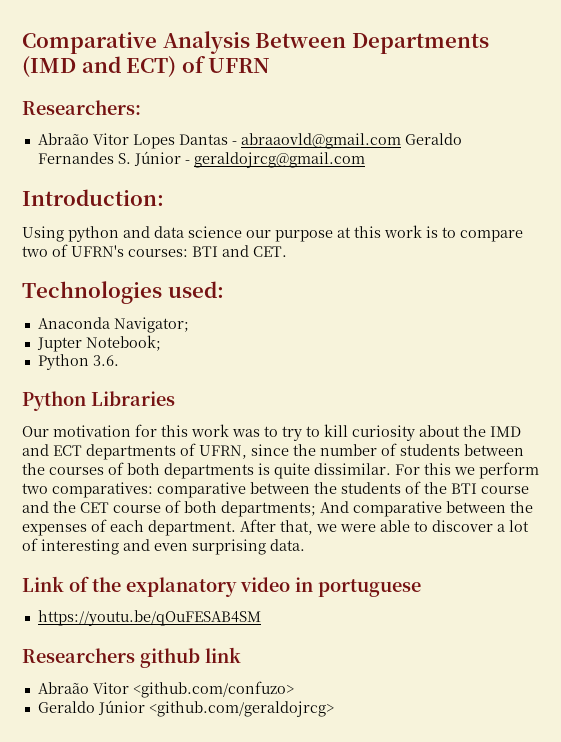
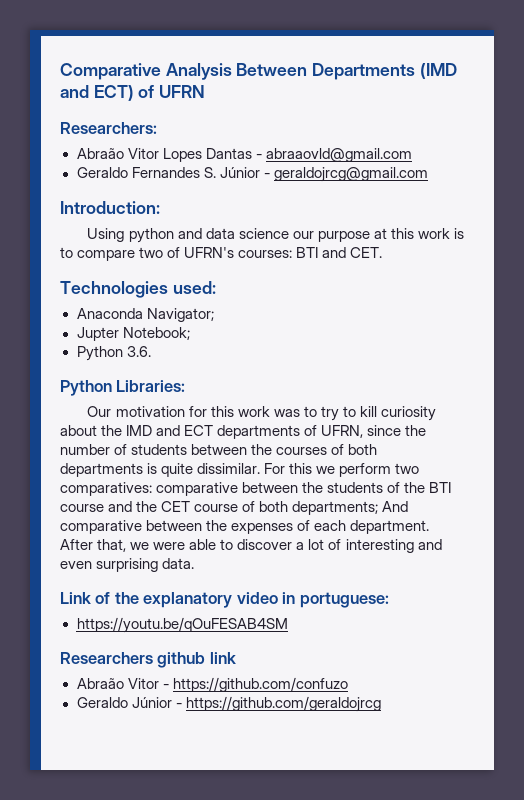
- Abraão Vitor Lopes Dantas - abraaovld@gmail.com Geraldo Fernandes S. Júnior - geraldojrcg@gmail.com
+ Abraão Vitor Lopes Dantas - abraaovld@gmail.com
+ Geraldo Fernandes S. Júnior - geraldojrcg@gmail.com
- Python Libraries
+ Python Libraries:
- Link of the explanatory video in portuguese
+ Link of the explanatory video in portuguese:
- Abraão Vitor <github.com/confuzo>
+ Abraão Vitor - https://github.com/confuzo
- Geraldo Júnior <github.com/geraldojrcg>
+ Geraldo Júnior - https://github.com/geraldojrcg

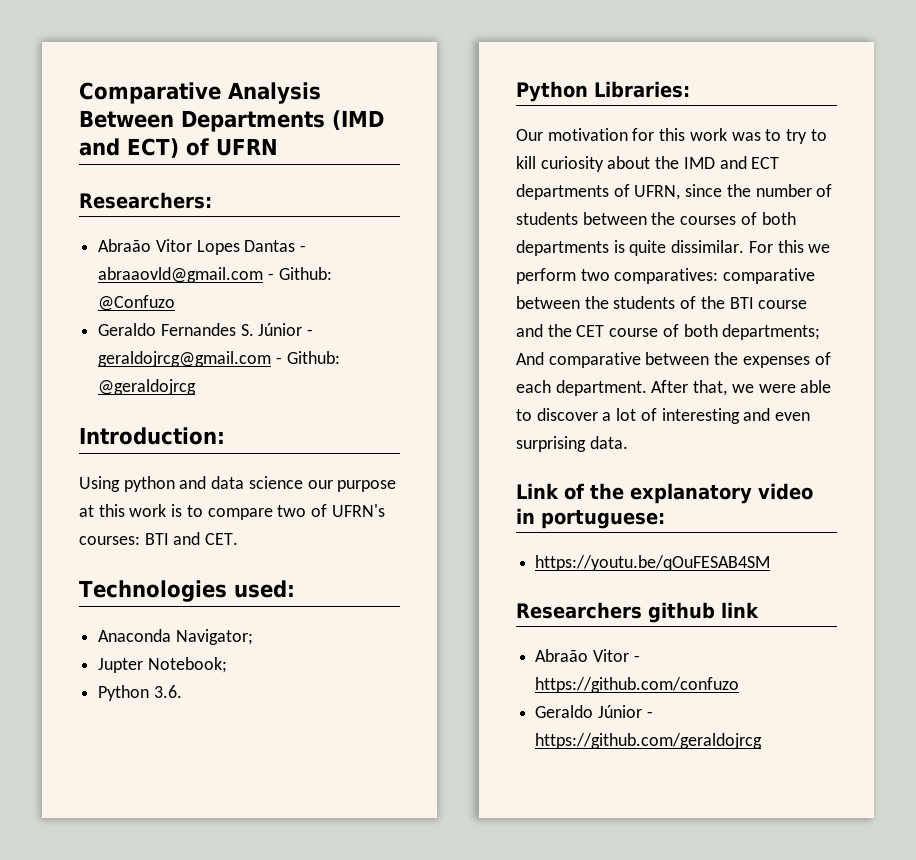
- Abraão Vitor Lopes Dantas - abraaovld@gmail.com
+ Abraão Vitor Lopes Dantas - abraaovld@gmail.com - Github: @Confuzo
- Geraldo Fernandes S. Júnior - geraldojrcg@gmail.com
+ Geraldo Fernandes S. Júnior - geraldojrcg@gmail.com - Github: @geraldojrcg

